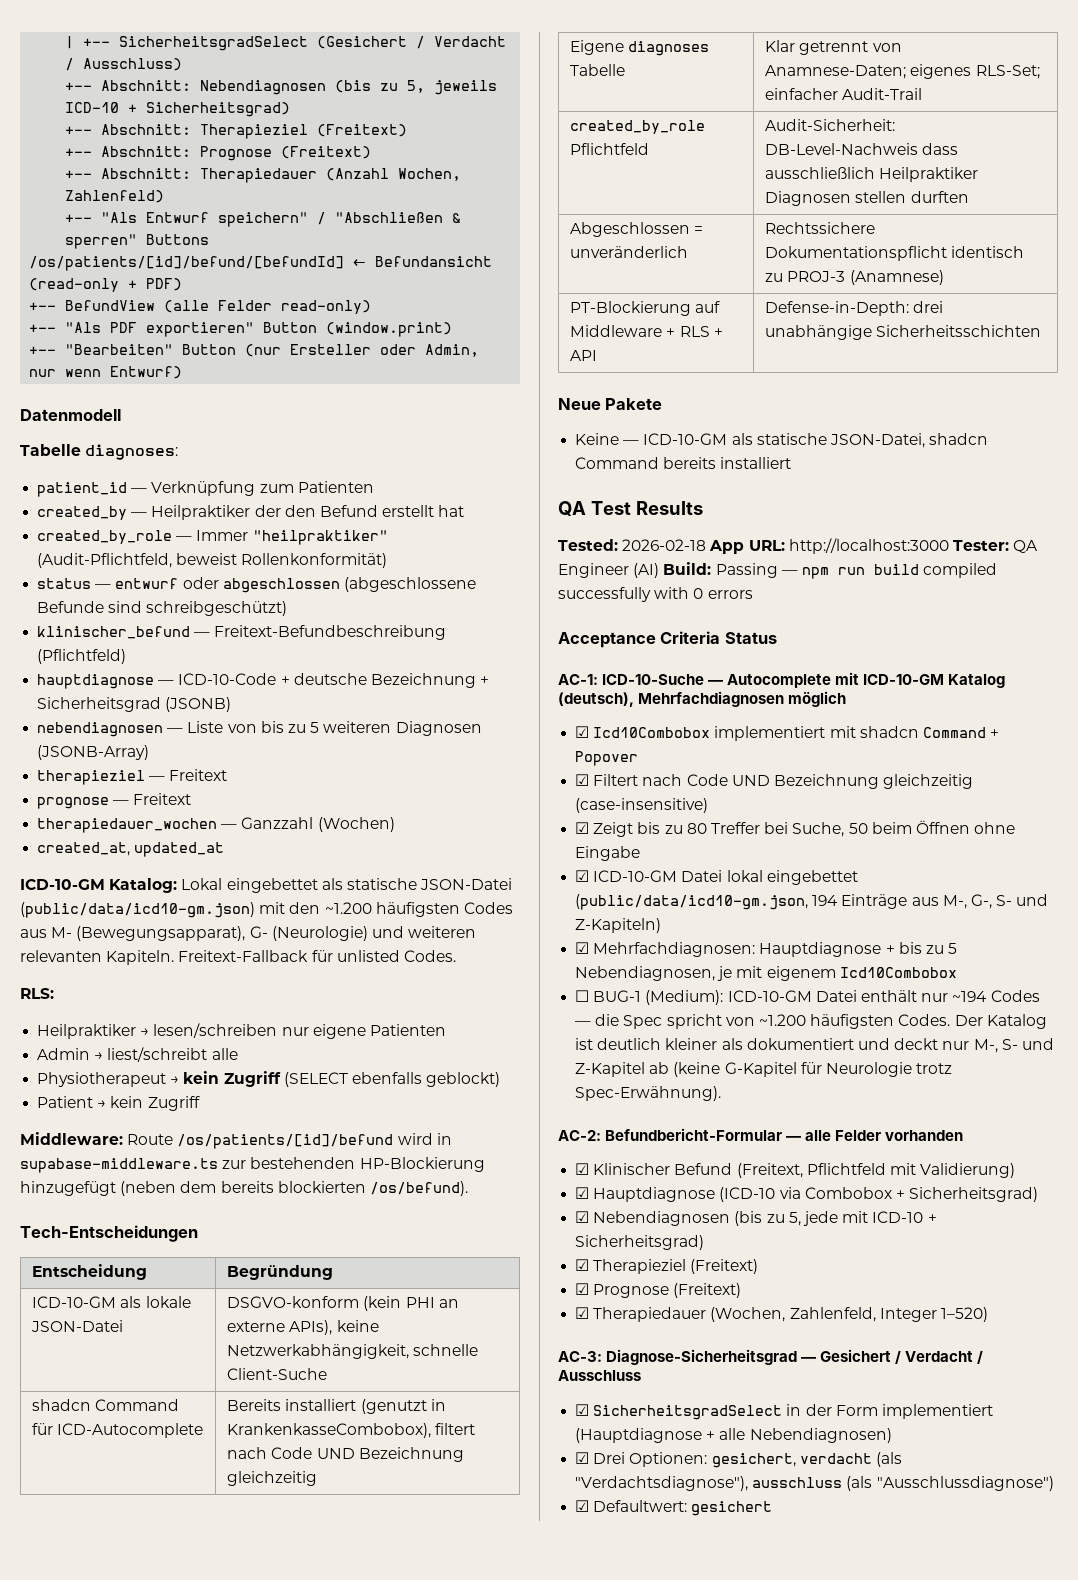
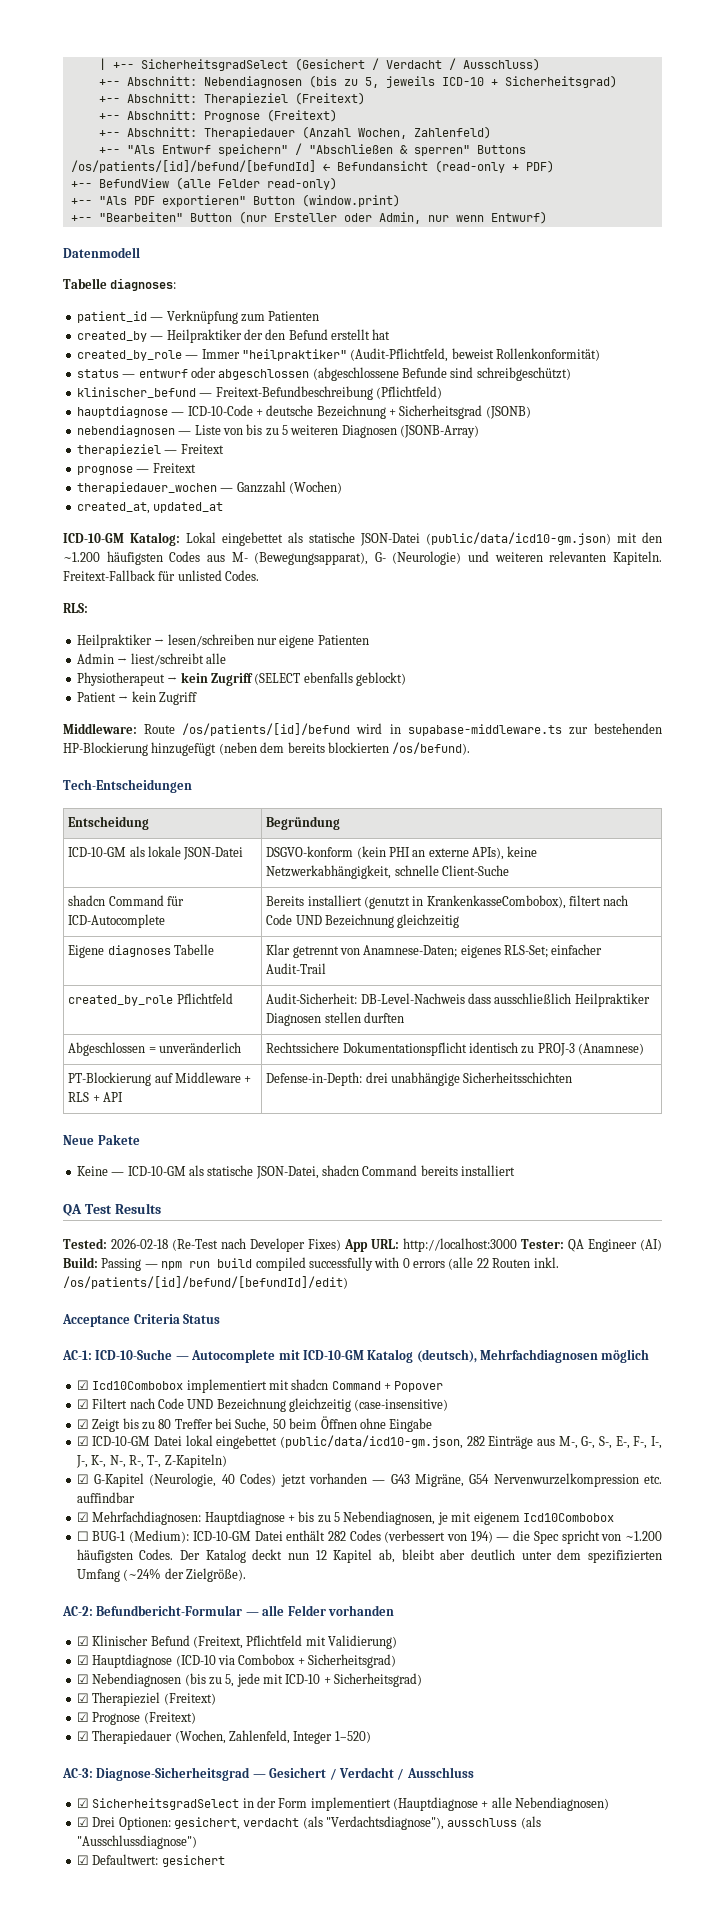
- Tested: 2026-02-18 App URL: http://localhost:3000 Tester: QA Engineer (AI) Build: Passing — npm run build compiled successfully with 0 errors
+ Tested: 2026-02-18 (Re-Test nach Developer Fixes) App URL: http://localhost:3000 Tester: QA Engineer (AI) Build: Passing — npm run build compiled successfully with 0 errors (alle 22 Routen inkl. /os/patients/[id]/befund/[befundId]/edit)
- ☑ ICD-10-GM Datei lokal eingebettet (public/data/icd10-gm.json, 194 Einträge aus M-, G-, S- und Z-Kapiteln)
+ ☑ ICD-10-GM Datei lokal eingebettet (public/data/icd10-gm.json, 282 Einträge aus M-, G-, S-, E-, F-, I-, J-, K-, N-, R-, T-, Z-Kapiteln)
+ ☑ G-Kapitel (Neurologie, 40 Codes) jetzt vorhanden — G43 Migräne, G54 Nervenwurzelkompression etc. auffindbar
- ☐ BUG-1 (Medium): ICD-10-GM Datei enthält nur ~194 Codes — die Spec spricht von ~1.200 häufigsten Codes.
+ ☐ BUG-1 (Medium): ICD-10-GM Datei enthält 282 Codes (verbessert von 194) — die Spec spricht von ~1.200 häufigsten Codes.
- Der Katalog ist deutlich kleiner als dokumentiert und deckt nur M-, S- und Z-Kapitel ab (keine G-Kapitel für Neurologie trotz Spec-Erwähnung).
+ Der Katalog deckt nun 12 Kapitel ab, bleibt aber deutlich unter dem spezifizierten Umfang (~24% der Zielgröße).

